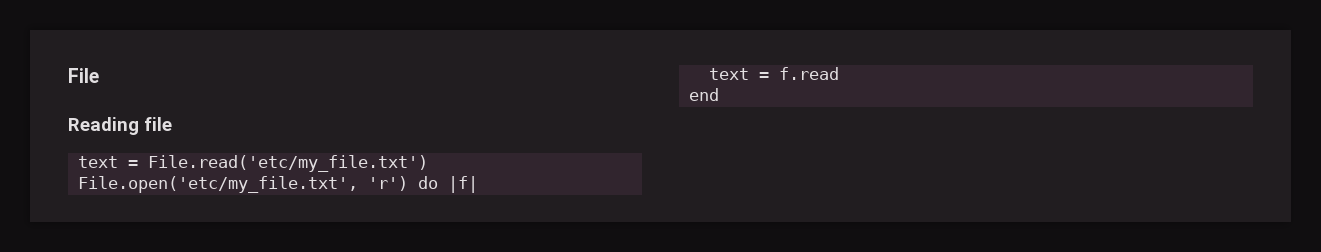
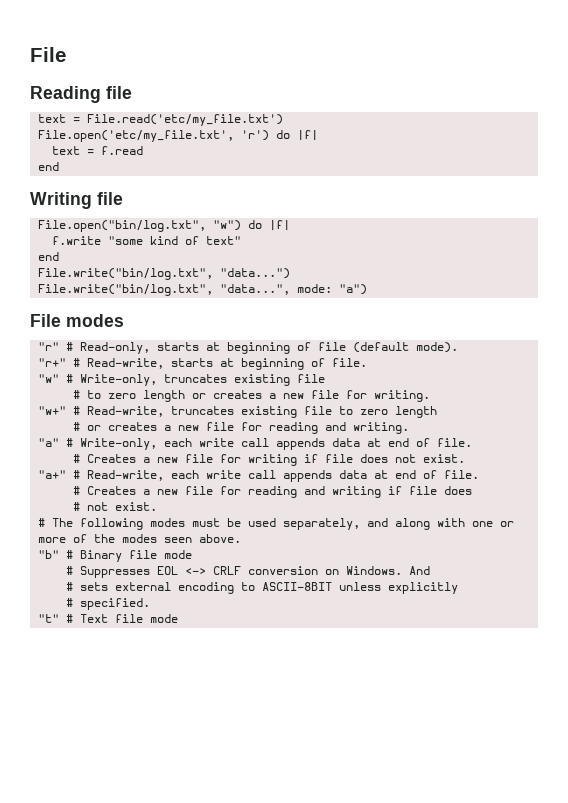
+ Writing file
+ File.open("bin/log.txt", "w") do |f|
+ f.write "some kind of text"
+ end
+ File.write("bin/log.txt", "data...")
+ File.write("bin/log.txt", "data...", mode: "a")
+ File modes
+ "r" # Read-only, starts at beginning of file (default mode).
+ "r+" # Read-write, starts at beginning of file.
+ "w" # Write-only, truncates existing file
+ # to zero length or creates a new file for writing.
+ "w+" # Read-write, truncates existing file to zero length
+ # or creates a new file for reading and writing.
+ "a" # Write-only, each write call appends data at end of file.
+ # Creates a new file for writing if file does not exist.
+ "a+" # Read-write, each write call appends data at end of file.
+ # Creates a new file for reading and writing if file does
+ # not exist.
+ # The following modes must be used separately, and along with one or more of the modes seen above.
+ "b" # Binary file mode
+ # Suppresses EOL <-> CRLF conversion on Windows. And
+ # sets external encoding to ASCII-8BIT unless explicitly
+ # specified.
+ "t" # Text file mode

